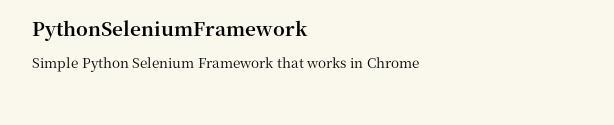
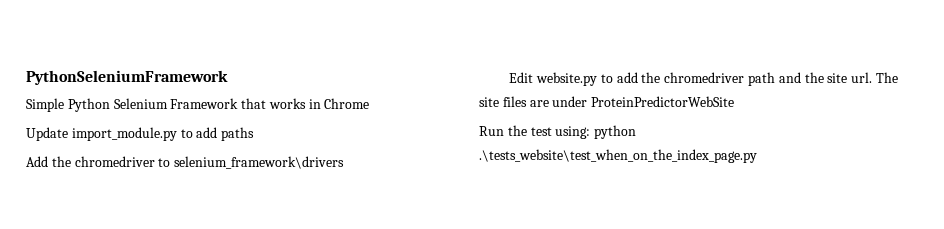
+ Update import_module.py to add paths
+ Add the chromedriver to selenium_framework\drivers
+ Edit website.py to add the chromedriver path and the site url. The site files are under ProteinPredictorWebSite
+ Run the test using: python .\tests_website\test_when_on_the_index_page.py

